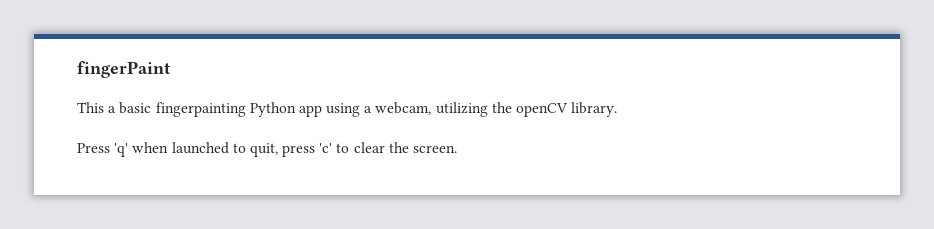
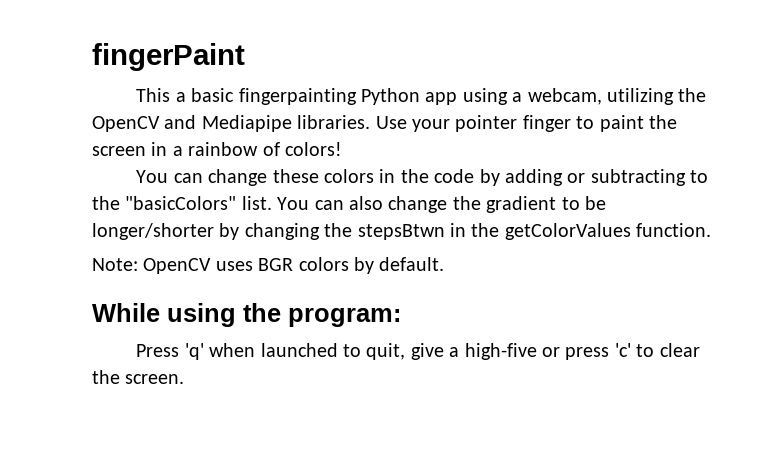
- This a basic fingerpainting Python app using a webcam, utilizing the openCV library.
+ This a basic fingerpainting Python app using a webcam, utilizing the OpenCV and Mediapipe libraries. Use your pointer finger to paint the screen in a rainbow of colors!
+ You can change these colors in the code by adding or subtracting to the "basicColors" list. You can also change the gradient to be longer/shorter by changing the stepsBtwn in the getColorValues function.
+ Note: OpenCV uses BGR colors by default.
+ While using the program:
- Press 'q' when launched to quit, press 'c' to clear the screen.
+ Press 'q' when launched to quit, give a high-five or press 'c' to clear the screen.

